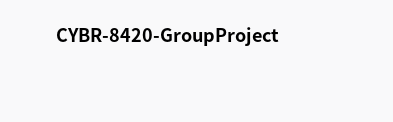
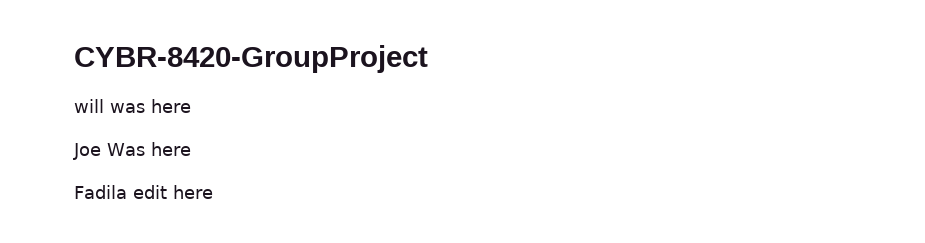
+ will was here
+ Joe Was here
+ Fadila edit here

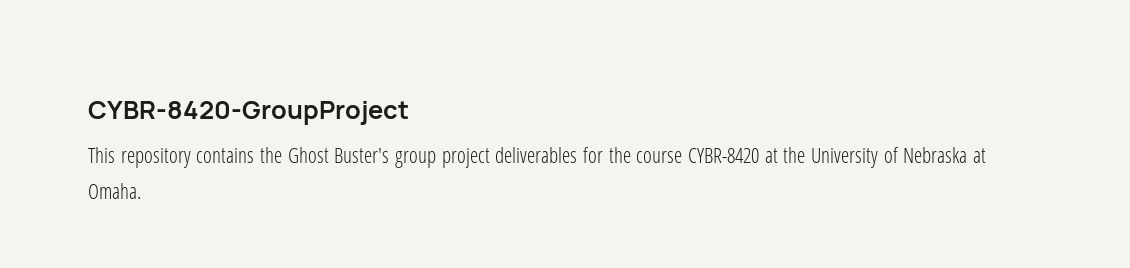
- will was here
- Joe Was here
- Fadila edit here
+ This repository contains the Ghost Buster's group project deliverables for the course CYBR-8420 at the University of Nebraska at Omaha.

